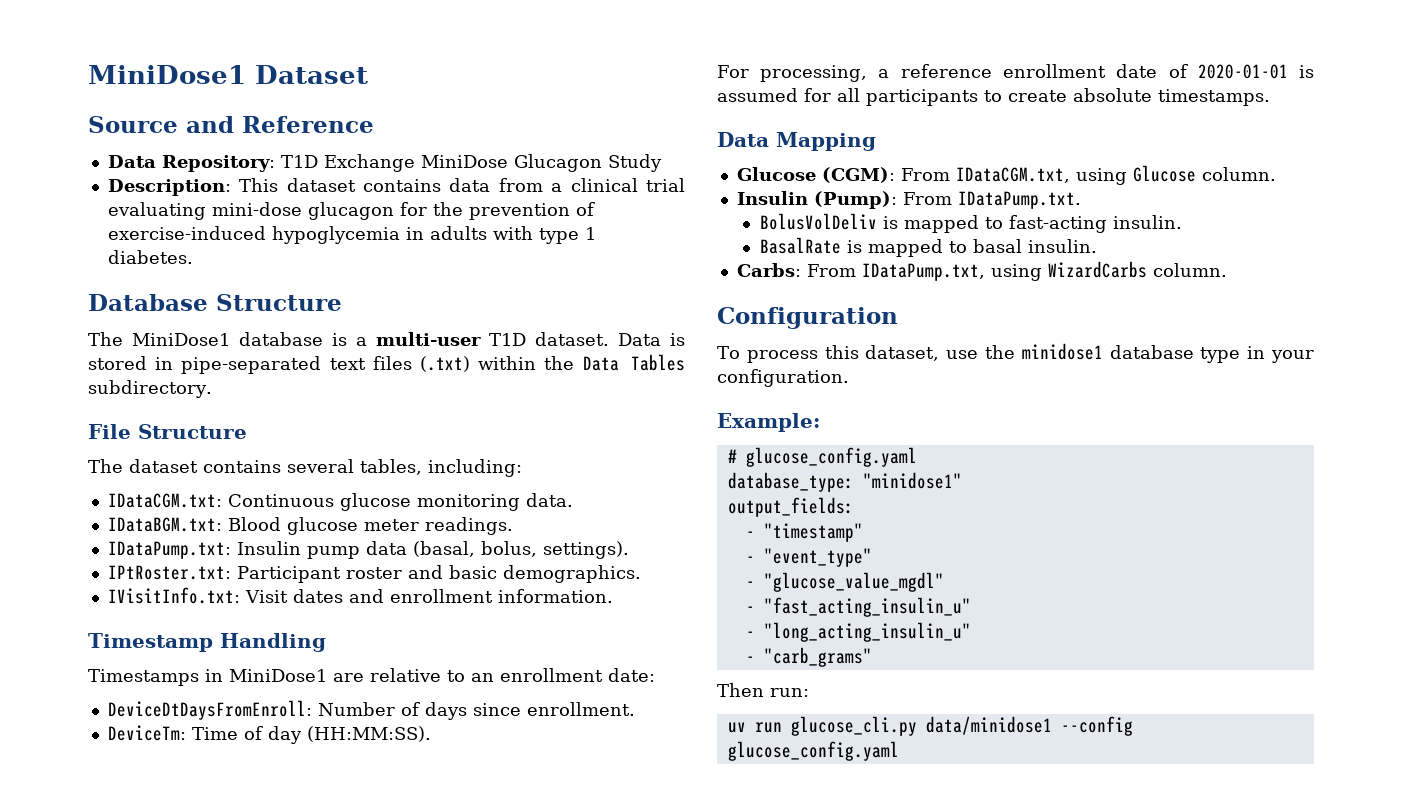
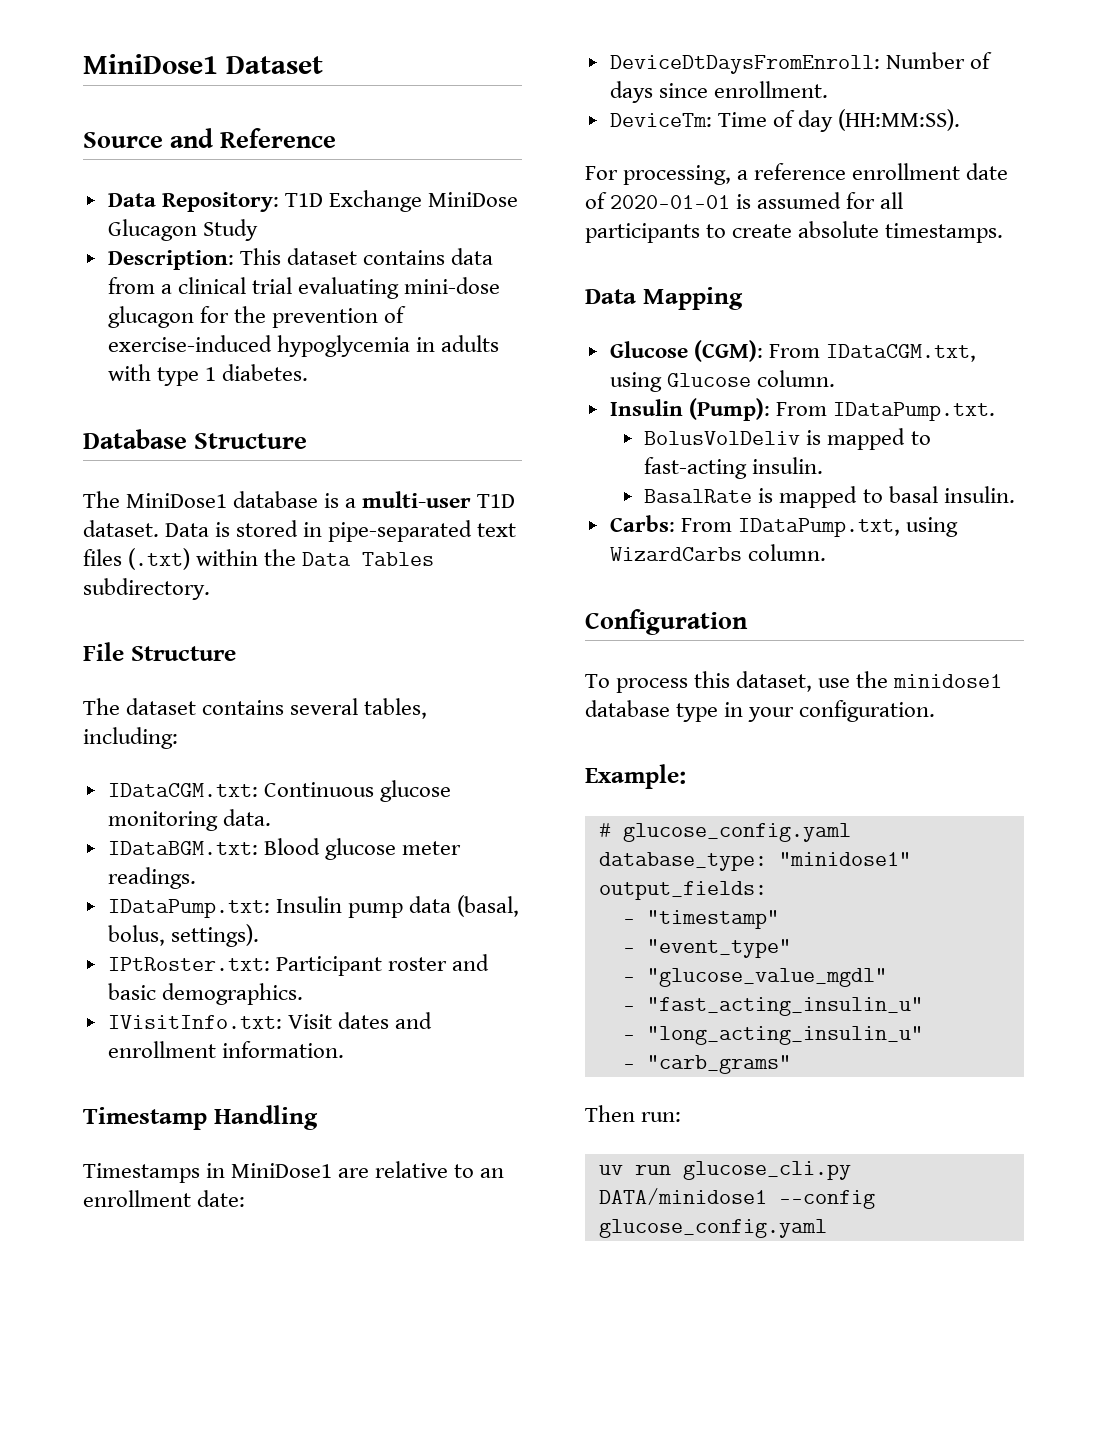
- uv run glucose_cli.py data/minidose1 --config glucose_config.yaml
+ uv run glucose_cli.py DATA/minidose1 --config glucose_config.yaml

